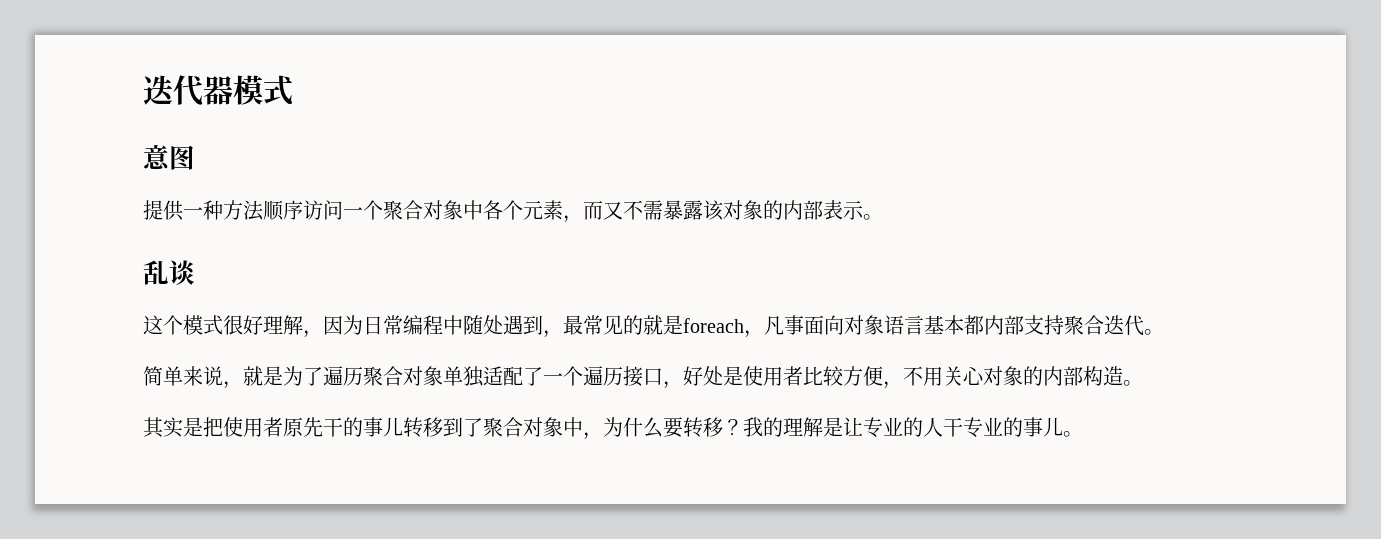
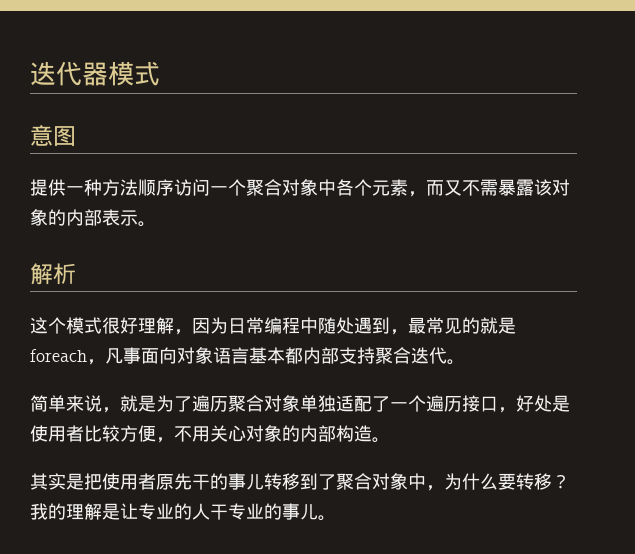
- 乱谈
+ 解析

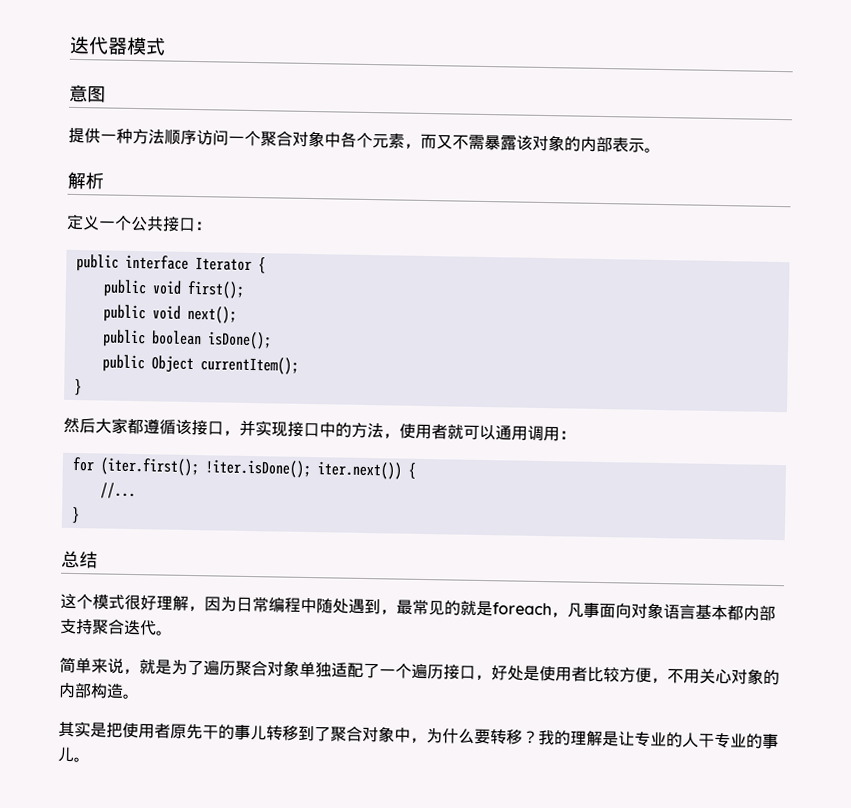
+ 定义一个公共接口：
+ public interface Iterator {
+ public void first();
+ public void next();
+ public boolean isDone();
+ public Object currentItem();
+ }
+ 然后大家都遵循该接口，并实现接口中的方法，使用者就可以通用调用：
+ for (iter.first(); !iter.isDone(); iter.next()) {
+ //...
+ }
+ 总结

